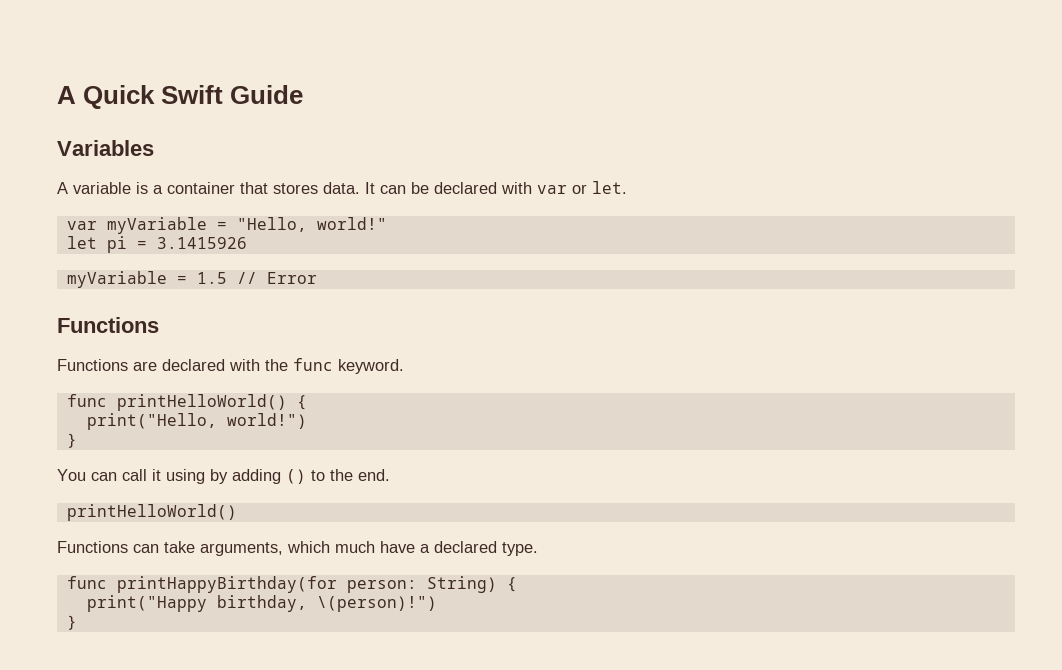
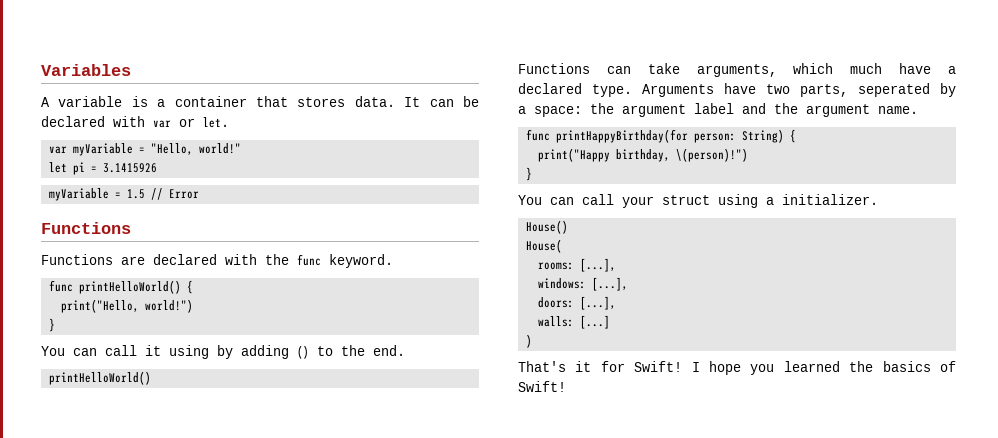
- A Quick Swift Guide
+ Arguments have two parts, seperated by a space: the argument label and the argument name.
+ You can call your struct using a initializer.
+ House()
+ House(
+ rooms: [...],
+ windows: [...],
+ doors: [...],
+ walls: [...]
+ )
+ That's it for Swift! I hope you learned the basics of Swift!

